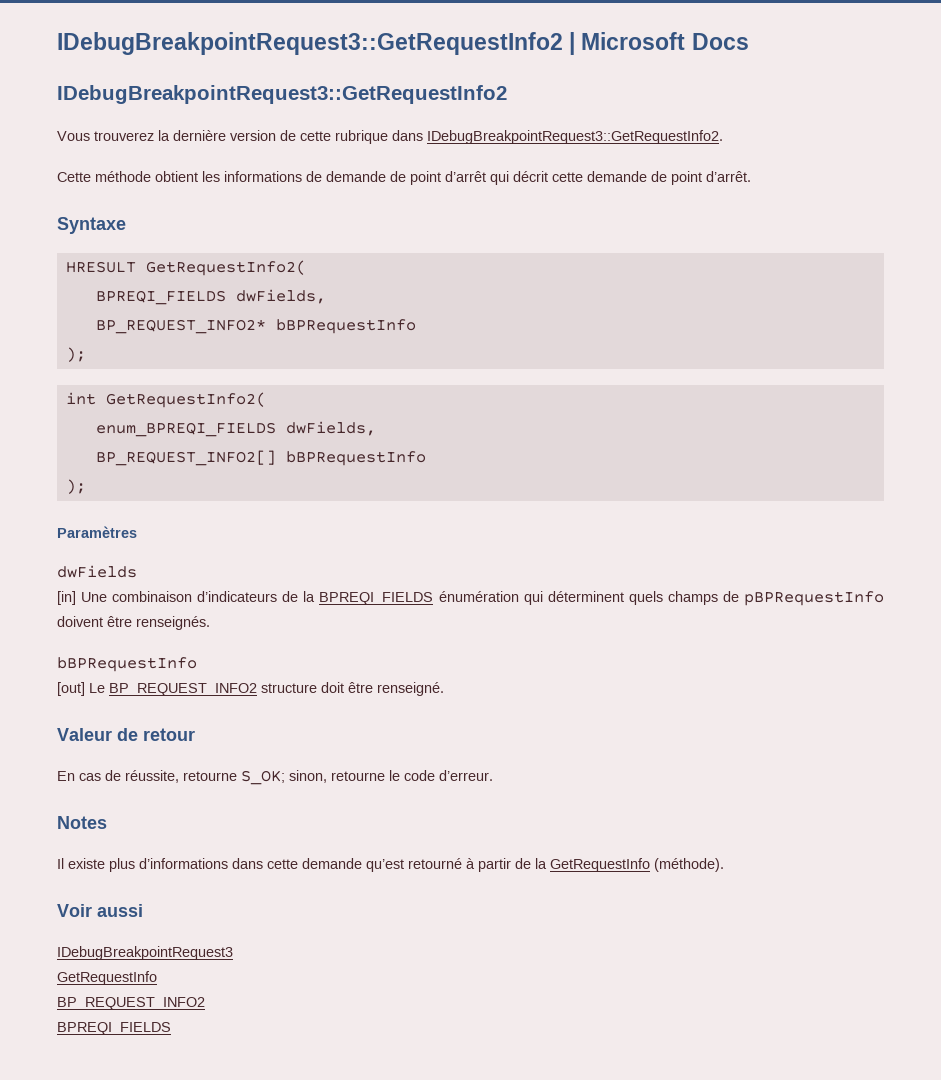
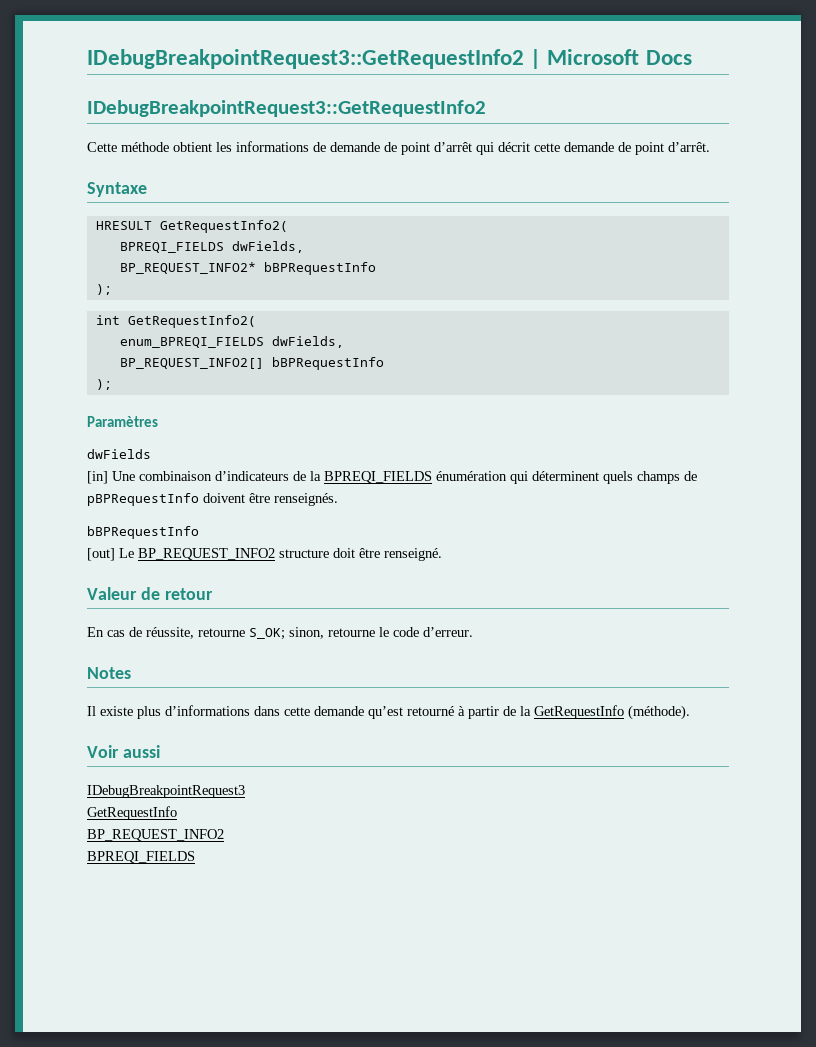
- Vous trouverez la dernière version de cette rubrique dans IDebugBreakpointRequest3::GetRequestInfo2.

